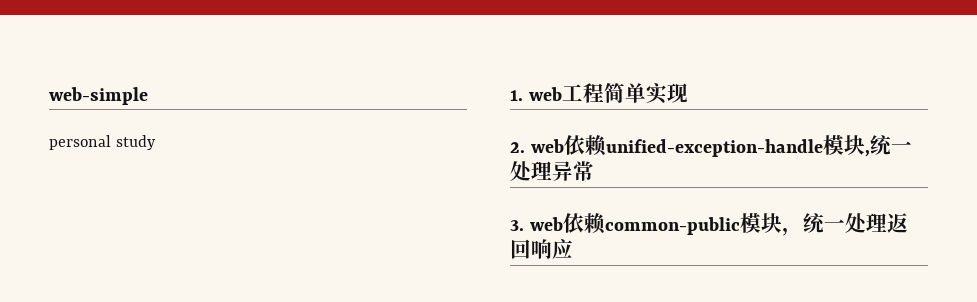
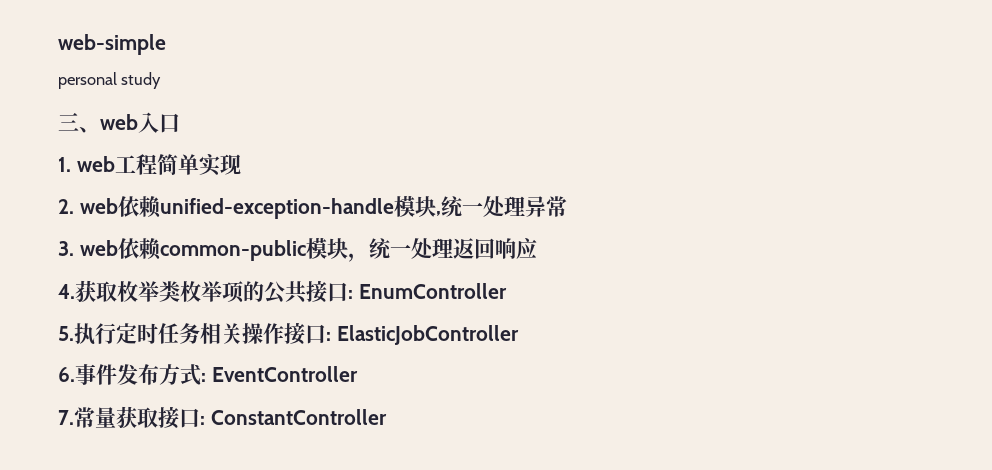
+ 三、web入口
+ 4.获取枚举类枚举项的公共接口: EnumController
+ 5.执行定时任务相关操作接口: ElasticJobController
+ 6.事件发布方式: EventController
+ 7.常量获取接口: ConstantController

